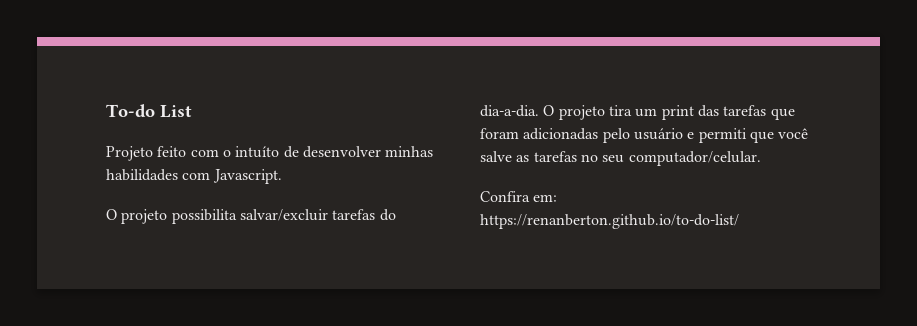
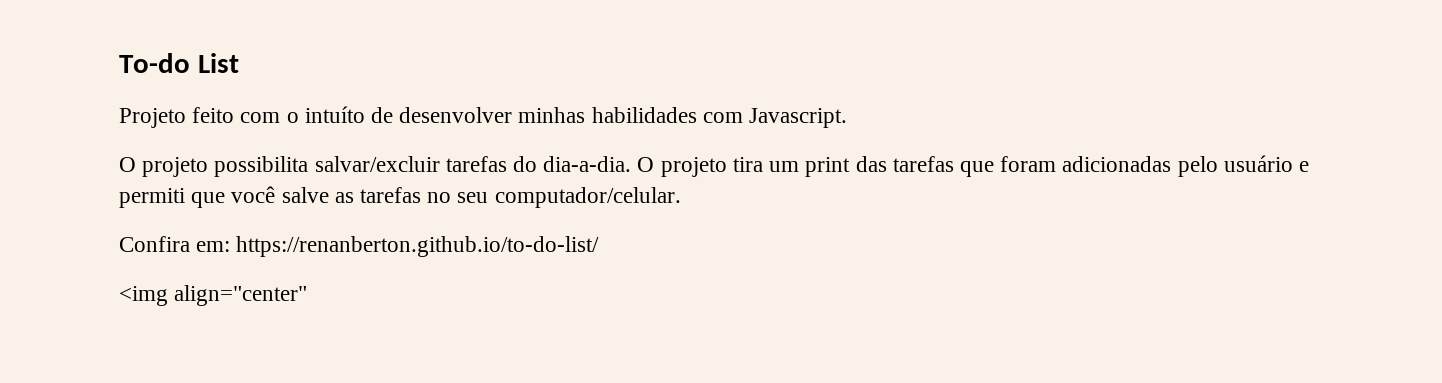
+ <img align="center"

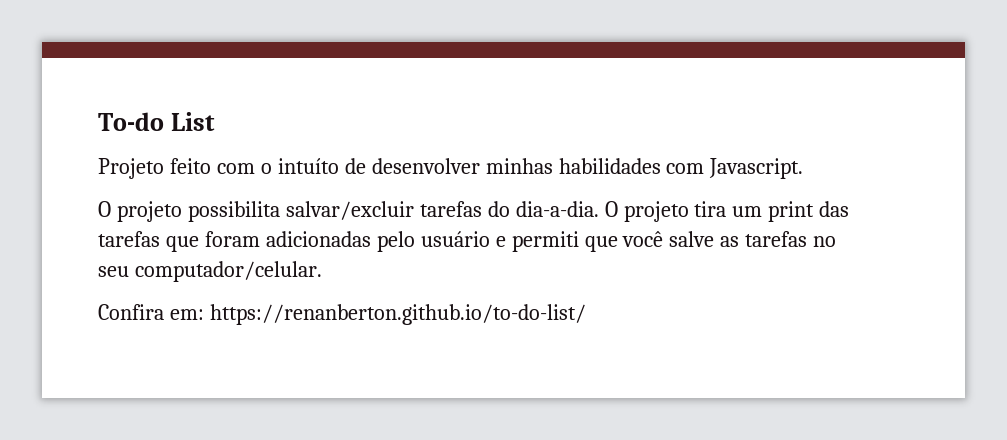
- <img align="center"

